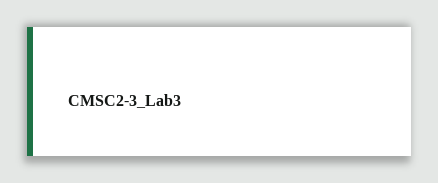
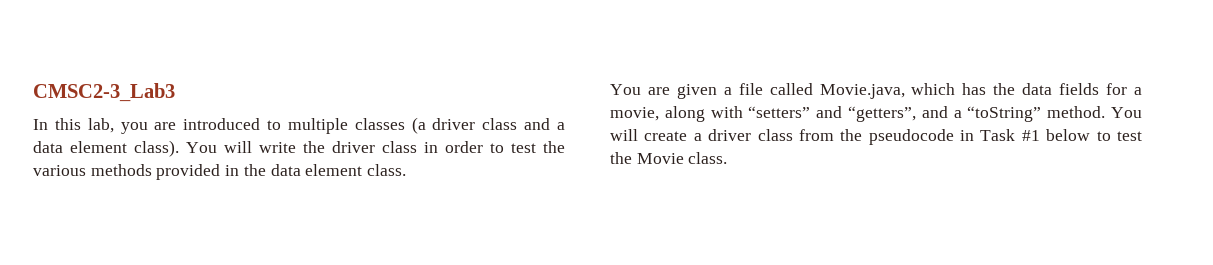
+ In this lab, you are introduced to multiple classes (a driver class and a data element class). You will write the driver class in order to test the various methods provided in the data element class.
+ You are given a file called Movie.java, which has the data fields for a movie, along with “setters” and “getters”, and a “toString” method. You will create a driver class from the pseudocode in Task #1 below to test the Movie class.

